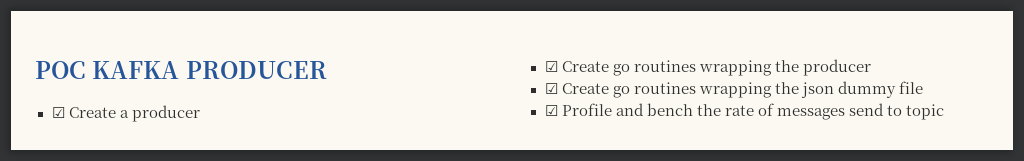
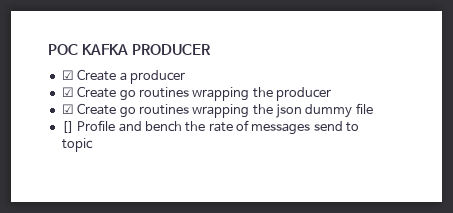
- ☑ Profile and bench the rate of messages send to topic
+ [] Profile and bench the rate of messages send to topic

